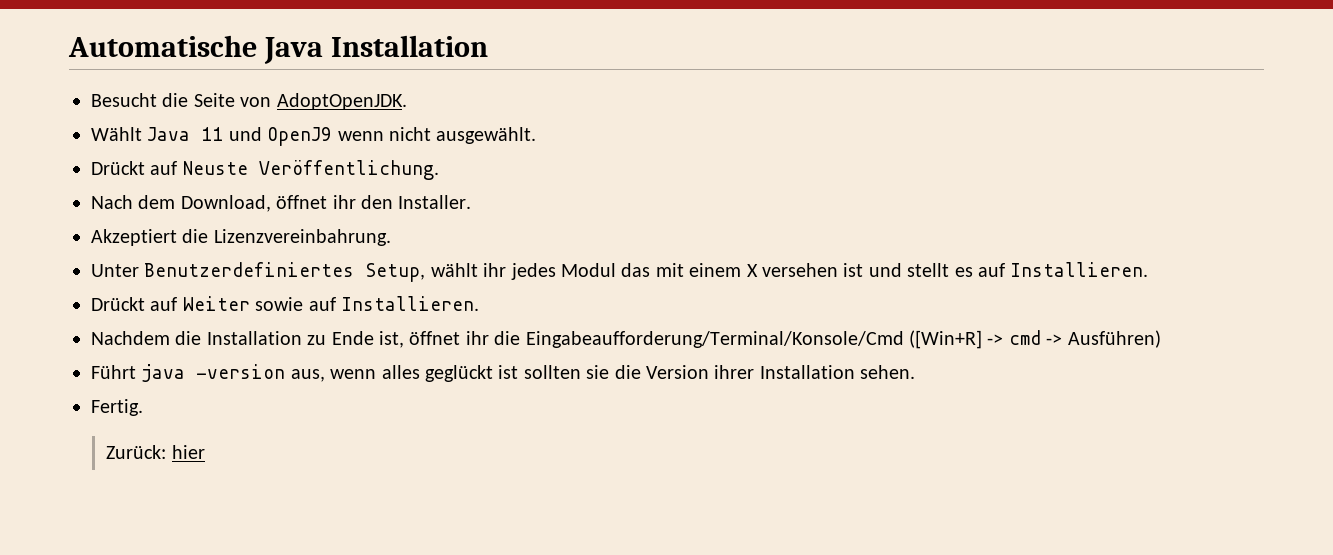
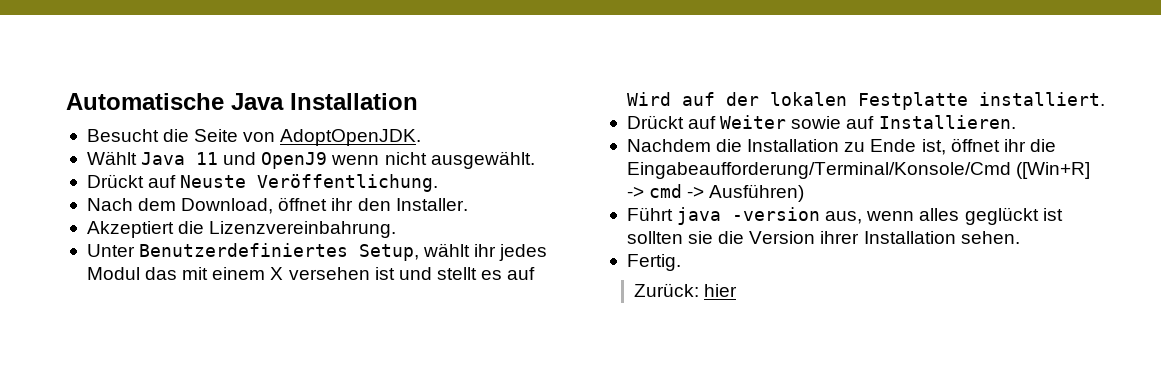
- Unter Benutzerdefiniertes Setup, wählt ihr jedes Modul das mit einem X versehen ist und stellt es auf Installieren.
+ Unter Benutzerdefiniertes Setup, wählt ihr jedes Modul das mit einem X versehen ist und stellt es auf Wird auf der lokalen Festplatte installiert.

